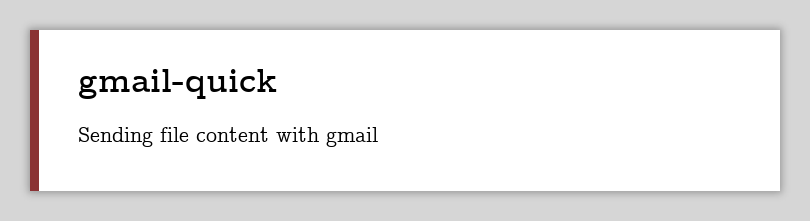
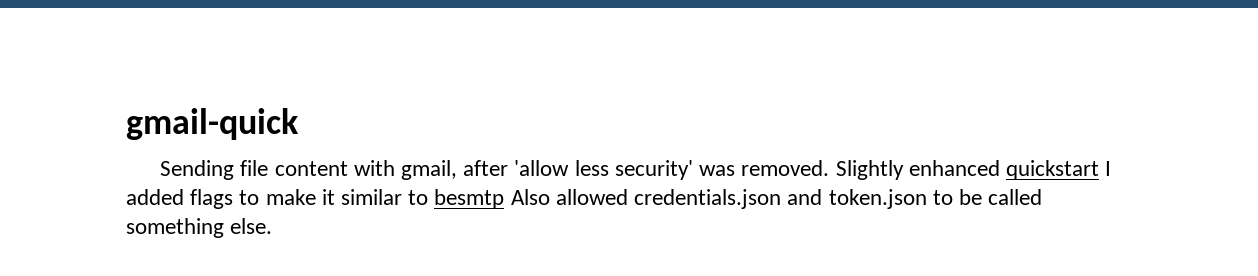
- Sending file content with gmail
+ Sending file content with gmail, after 'allow less security' was removed. Slightly enhanced quickstart I added flags to make it similar to besmtp Also allowed credentials.json and token.json to be called something else.

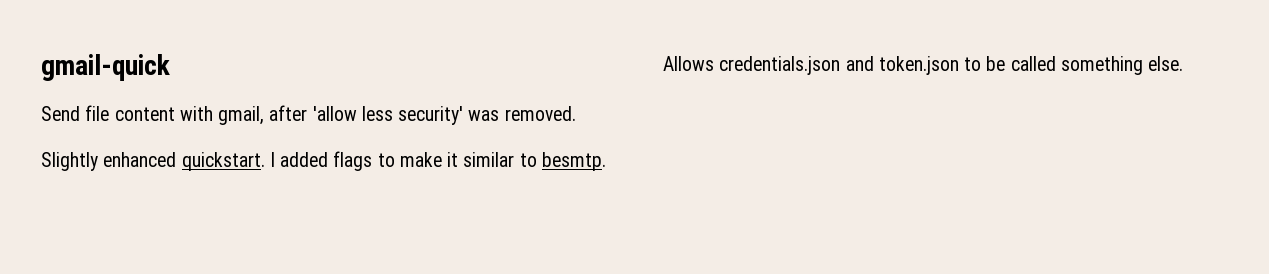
- Sending file content with gmail, after 'allow less security' was removed. Slightly enhanced quickstart I added flags to make it similar to besmtp Also allowed credentials.json and token.json to be called something else.
+ Send file content with gmail, after 'allow less security' was removed.
+ Slightly enhanced quickstart. I added flags to make it similar to besmtp. Allows credentials.json and token.json to be called something else.

